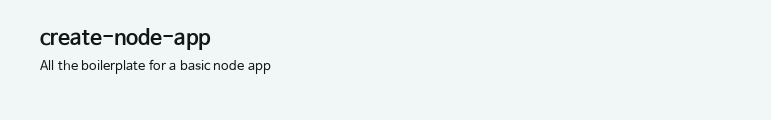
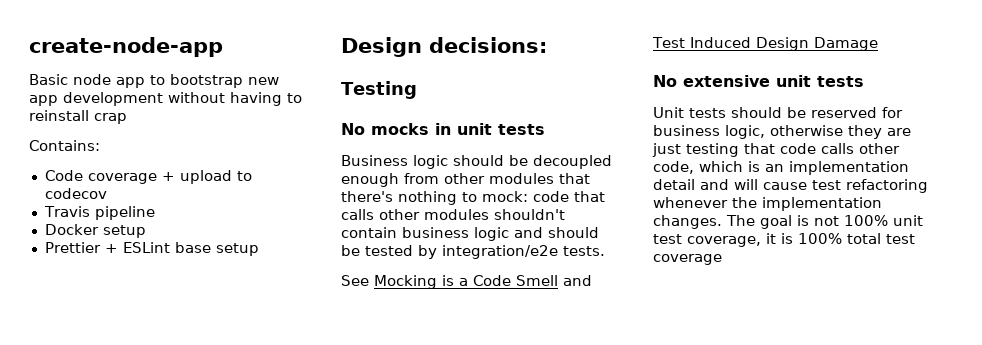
- All the boilerplate for a basic node app
+ Basic node app to bootstrap new app development without having to reinstall crap
+ Contains:
+ Code coverage + upload to codecov
+ Travis pipeline
+ Docker setup
+ Prettier + ESLint base setup
+ Design decisions:
+ Testing
+ No mocks in unit tests
+ Business logic should be decoupled enough from other modules that there's nothing to mock: code that calls other modules shouldn't contain business logic and should be tested by integration/e2e tests.
+ See Mocking is a Code Smell and Test Induced Design Damage
+ No extensive unit tests
+ Unit tests should be reserved for business logic, otherwise they are just testing that code calls other code, which is an implementation detail and will cause test refactoring whenever the implementation changes. The goal is not 100% unit test coverage, it is 100% total test coverage

